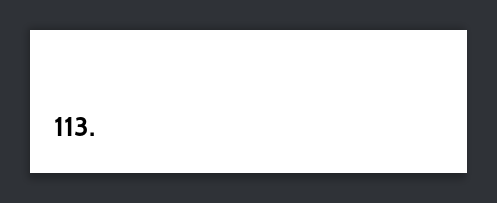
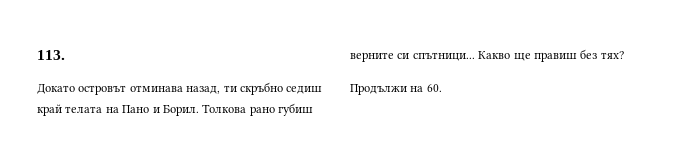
+ Докато островът отминава назад, ти скръбно седиш край телата на Пано и Борил. Толкова рано губиш верните си спътници... Какво ще правиш без тях?
+ Продължи на 60.

